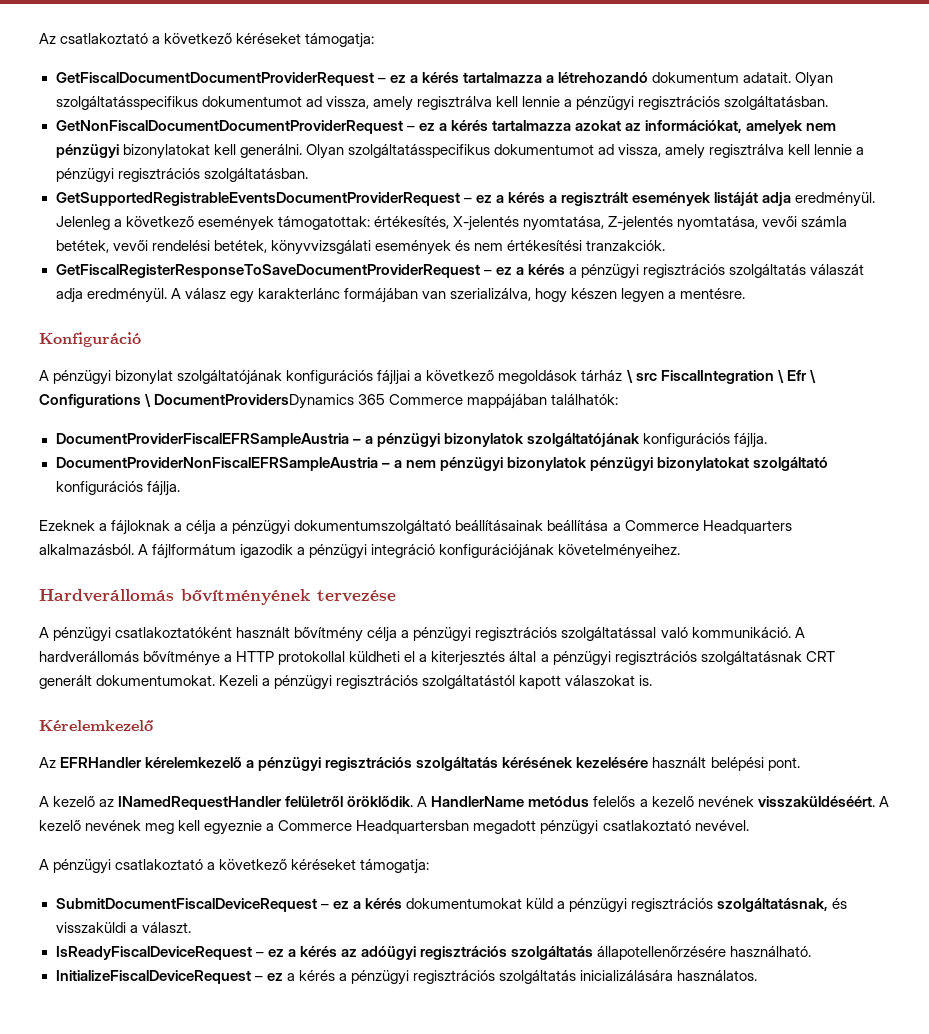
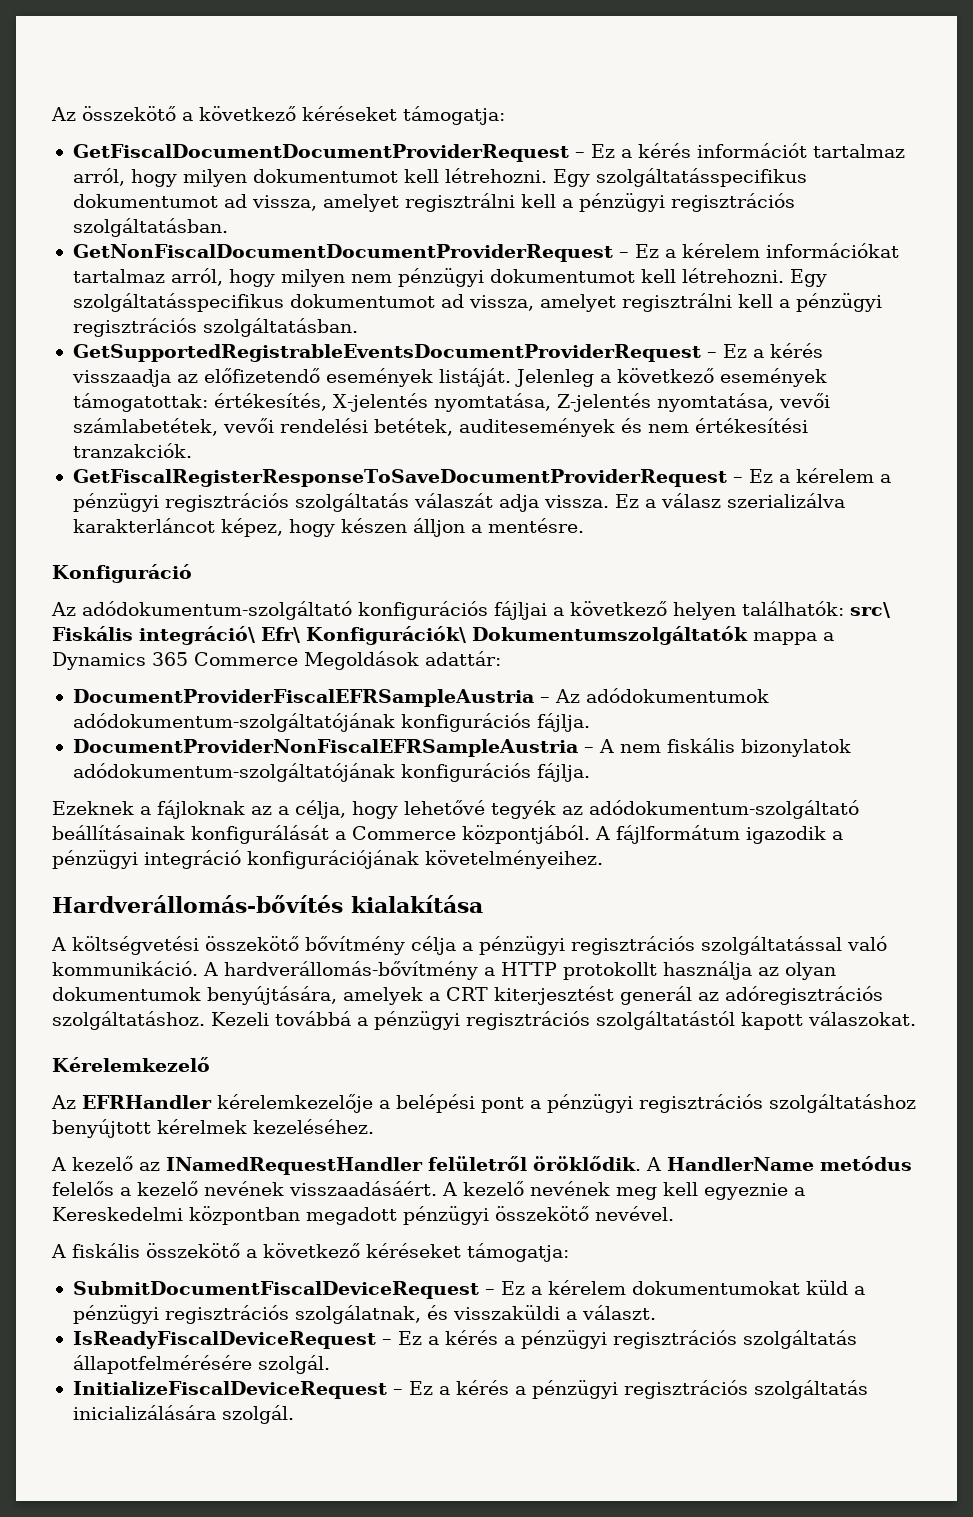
- Az csatlakoztató a következő kéréseket támogatja:
+ Az összekötő a következő kéréseket támogatja:
- GetFiscalDocumentDocumentProviderRequest – ez a kérés tartalmazza a létrehozandó dokumentum adatait. Olyan szolgáltatásspecifikus dokumentumot ad vissza, amely regisztrálva kell lennie a pénzügyi regisztrációs szolgáltatásban.
+ GetFiscalDocumentDocumentProviderRequest – Ez a kérés információt tartalmaz arról, hogy milyen dokumentumot kell létrehozni. Egy szolgáltatásspecifikus dokumentumot ad vissza, amelyet regisztrálni kell a pénzügyi regisztrációs szolgáltatásban.
- GetNonFiscalDocumentDocumentProviderRequest – ez a kérés tartalmazza azokat az információkat, amelyek nem pénzügyi bizonylatokat kell generálni. Olyan szolgáltatásspecifikus dokumentumot ad vissza, amely regisztrálva kell lennie a pénzügyi regisztrációs szolgáltatásban.
+ GetNonFiscalDocumentDocumentProviderRequest – Ez a kérelem információkat tartalmaz arról, hogy milyen nem pénzügyi dokumentumot kell létrehozni. Egy szolgáltatásspecifikus dokumentumot ad vissza, amelyet regisztrálni kell a pénzügyi regisztrációs szolgáltatásban.
- GetSupportedRegistrableEventsDocumentProviderRequest – ez a kérés a regisztrált események listáját adja eredményül.
+ GetSupportedRegistrableEventsDocumentProviderRequest – Ez a kérés visszaadja az előfizetendő események listáját.
- Jelenleg a következő események támogatottak: értékesítés, X-jelentés nyomtatása, Z-jelentés nyomtatása, vevői számla betétek, vevői rendelési betétek, könyvvizsgálati események és nem értékesítési tranzakciók.
+ Jelenleg a következő események támogatottak: értékesítés, X-jelentés nyomtatása, Z-jelentés nyomtatása, vevői számlabetétek, vevői rendelési betétek, auditesemények és nem értékesítési tranzakciók.
- GetFiscalRegisterResponseToSaveDocumentProviderRequest – ez a kérés a pénzügyi regisztrációs szolgáltatás válaszát adja eredményül. A válasz egy karakterlánc formájában van szerializálva, hogy készen legyen a mentésre.
+ GetFiscalRegisterResponseToSaveDocumentProviderRequest – Ez a kérelem a pénzügyi regisztrációs szolgáltatás válaszát adja vissza. Ez a válasz szerializálva karakterláncot képez, hogy készen álljon a mentésre.
- A pénzügyi bizonylat szolgáltatójának konfigurációs fájljai a következő megoldások tárház \ src FiscalIntegration \ Efr \ Configurations \ DocumentProvidersDynamics 365 Commerce mappájában találhatók:
- DocumentProviderFiscalEFRSampleAustria – a pénzügyi bizonylatok szolgáltatójának konfigurációs fájlja.
- DocumentProviderNonFiscalEFRSampleAustria – a nem pénzügyi bizonylatok pénzügyi bizonylatokat szolgáltató konfigurációs fájlja.
+ Az adódokumentum-szolgáltató konfigurációs fájljai a következő helyen találhatók: src\ Fiskális integráció\ Efr\ Konfigurációk\ Dokumentumszolgáltatók mappa a Dynamics 365 Commerce Megoldások adattár:
+ DocumentProviderFiscalEFRSampleAustria – Az adódokumentumok adódokumentum-szolgáltatójának konfigurációs fájlja.
+ DocumentProviderNonFiscalEFRSampleAustria – A nem fiskális bizonylatok adódokumentum-szolgáltatójának konfigurációs fájlja.
- Ezeknek a fájloknak a célja a pénzügyi dokumentumszolgáltató beállításainak beállítása a Commerce Headquarters alkalmazásból.
+ Ezeknek a fájloknak az a célja, hogy lehetővé tegyék az adódokumentum-szolgáltató beállításainak konfigurálását a Commerce központjából.
- Hardverállomás bővítményének tervezése
- A pénzügyi csatlakoztatóként használt bővítmény célja a pénzügyi regisztrációs szolgáltatással való kommunikáció.
+ Hardverállomás-bővítés kialakítása
+ A költségvetési összekötő bővítmény célja a pénzügyi regisztrációs szolgáltatással való kommunikáció.
- A hardverállomás bővítménye a HTTP protokollal küldheti el a kiterjesztés által a pénzügyi regisztrációs szolgáltatásnak CRT generált dokumentumokat. Kezeli a pénzügyi regisztrációs szolgáltatástól kapott válaszokat is.
+ A hardverállomás-bővítmény a HTTP protokollt használja az olyan dokumentumok benyújtására, amelyek a CRT kiterjesztést generál az adóregisztrációs szolgáltatáshoz. Kezeli továbbá a pénzügyi regisztrációs szolgáltatástól kapott válaszokat.
- Az EFRHandler kérelemkezelő a pénzügyi regisztrációs szolgáltatás kérésének kezelésére használt belépési pont.
+ Az EFRHandler kérelemkezelője a belépési pont a pénzügyi regisztrációs szolgáltatáshoz benyújtott kérelmek kezeléséhez.
- A HandlerName metódus felelős a kezelő nevének visszaküldéséért.
+ A HandlerName metódus felelős a kezelő nevének visszaadásáért.
- A kezelő nevének meg kell egyeznie a Commerce Headquartersban megadott pénzügyi csatlakoztató nevével.
+ A kezelő nevének meg kell egyeznie a Kereskedelmi központban megadott pénzügyi összekötő nevével.
- A pénzügyi csatlakoztató a következő kéréseket támogatja:
+ A fiskális összekötő a következő kéréseket támogatja:
- SubmitDocumentFiscalDeviceRequest – ez a kérés dokumentumokat küld a pénzügyi regisztrációs szolgáltatásnak, és visszaküldi a választ.
+ SubmitDocumentFiscalDeviceRequest – Ez a kérelem dokumentumokat küld a pénzügyi regisztrációs szolgálatnak, és visszaküldi a választ.
- IsReadyFiscalDeviceRequest – ez a kérés az adóügyi regisztrációs szolgáltatás állapotellenőrzésére használható.
+ IsReadyFiscalDeviceRequest – Ez a kérés a pénzügyi regisztrációs szolgáltatás állapotfelmérésére szolgál.
- InitializeFiscalDeviceRequest – ez a kérés a pénzügyi regisztrációs szolgáltatás inicializálására használatos.
+ InitializeFiscalDeviceRequest – Ez a kérés a pénzügyi regisztrációs szolgáltatás inicializálására szolgál.

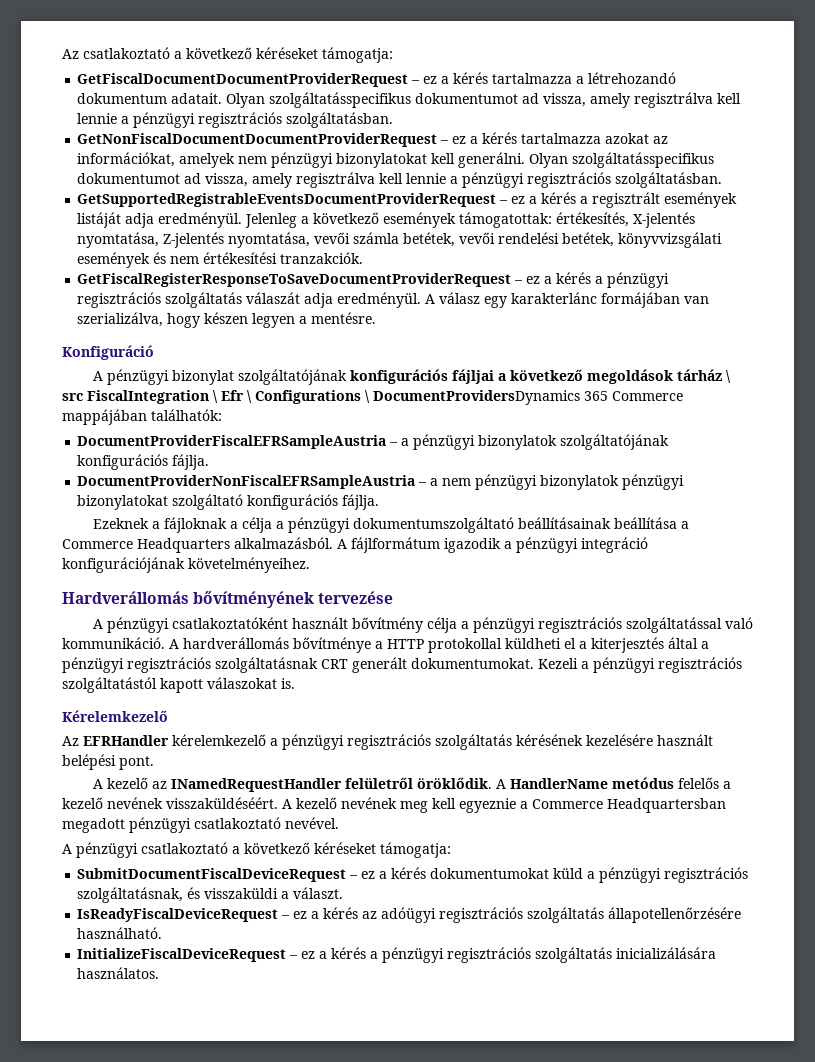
- Az összekötő a következő kéréseket támogatja:
+ Az csatlakoztató a következő kéréseket támogatja:
- GetFiscalDocumentDocumentProviderRequest – Ez a kérés információt tartalmaz arról, hogy milyen dokumentumot kell létrehozni. Egy szolgáltatásspecifikus dokumentumot ad vissza, amelyet regisztrálni kell a pénzügyi regisztrációs szolgáltatásban.
+ GetFiscalDocumentDocumentProviderRequest – ez a kérés tartalmazza a létrehozandó dokumentum adatait. Olyan szolgáltatásspecifikus dokumentumot ad vissza, amely regisztrálva kell lennie a pénzügyi regisztrációs szolgáltatásban.
- GetNonFiscalDocumentDocumentProviderRequest – Ez a kérelem információkat tartalmaz arról, hogy milyen nem pénzügyi dokumentumot kell létrehozni. Egy szolgáltatásspecifikus dokumentumot ad vissza, amelyet regisztrálni kell a pénzügyi regisztrációs szolgáltatásban.
+ GetNonFiscalDocumentDocumentProviderRequest – ez a kérés tartalmazza azokat az információkat, amelyek nem pénzügyi bizonylatokat kell generálni. Olyan szolgáltatásspecifikus dokumentumot ad vissza, amely regisztrálva kell lennie a pénzügyi regisztrációs szolgáltatásban.
- GetSupportedRegistrableEventsDocumentProviderRequest – Ez a kérés visszaadja az előfizetendő események listáját.
+ GetSupportedRegistrableEventsDocumentProviderRequest – ez a kérés a regisztrált események listáját adja eredményül.
- Jelenleg a következő események támogatottak: értékesítés, X-jelentés nyomtatása, Z-jelentés nyomtatása, vevői számlabetétek, vevői rendelési betétek, auditesemények és nem értékesítési tranzakciók.
+ Jelenleg a következő események támogatottak: értékesítés, X-jelentés nyomtatása, Z-jelentés nyomtatása, vevői számla betétek, vevői rendelési betétek, könyvvizsgálati események és nem értékesítési tranzakciók.
- GetFiscalRegisterResponseToSaveDocumentProviderRequest – Ez a kérelem a pénzügyi regisztrációs szolgáltatás válaszát adja vissza. Ez a válasz szerializálva karakterláncot képez, hogy készen álljon a mentésre.
+ GetFiscalRegisterResponseToSaveDocumentProviderRequest – ez a kérés a pénzügyi regisztrációs szolgáltatás válaszát adja eredményül. A válasz egy karakterlánc formájában van szerializálva, hogy készen legyen a mentésre.
- Az adódokumentum-szolgáltató konfigurációs fájljai a következő helyen találhatók: src\ Fiskális integráció\ Efr\ Konfigurációk\ Dokumentumszolgáltatók mappa a Dynamics 365 Commerce Megoldások adattár:
- DocumentProviderFiscalEFRSampleAustria – Az adódokumentumok adódokumentum-szolgáltatójának konfigurációs fájlja.
- DocumentProviderNonFiscalEFRSampleAustria – A nem fiskális bizonylatok adódokumentum-szolgáltatójának konfigurációs fájlja.
+ A pénzügyi bizonylat szolgáltatójának konfigurációs fájljai a következő megoldások tárház \ src FiscalIntegration \ Efr \ Configurations \ DocumentProvidersDynamics 365 Commerce mappájában találhatók:
+ DocumentProviderFiscalEFRSampleAustria – a pénzügyi bizonylatok szolgáltatójának konfigurációs fájlja.
+ DocumentProviderNonFiscalEFRSampleAustria – a nem pénzügyi bizonylatok pénzügyi bizonylatokat szolgáltató konfigurációs fájlja.
- Ezeknek a fájloknak az a célja, hogy lehetővé tegyék az adódokumentum-szolgáltató beállításainak konfigurálását a Commerce központjából.
+ Ezeknek a fájloknak a célja a pénzügyi dokumentumszolgáltató beállításainak beállítása a Commerce Headquarters alkalmazásból.
- Hardverállomás-bővítés kialakítása
- A költségvetési összekötő bővítmény célja a pénzügyi regisztrációs szolgáltatással való kommunikáció.
+ Hardverállomás bővítményének tervezése
+ A pénzügyi csatlakoztatóként használt bővítmény célja a pénzügyi regisztrációs szolgáltatással való kommunikáció.
- A hardverállomás-bővítmény a HTTP protokollt használja az olyan dokumentumok benyújtására, amelyek a CRT kiterjesztést generál az adóregisztrációs szolgáltatáshoz. Kezeli továbbá a pénzügyi regisztrációs szolgáltatástól kapott válaszokat.
+ A hardverállomás bővítménye a HTTP protokollal küldheti el a kiterjesztés által a pénzügyi regisztrációs szolgáltatásnak CRT generált dokumentumokat. Kezeli a pénzügyi regisztrációs szolgáltatástól kapott válaszokat is.
- Az EFRHandler kérelemkezelője a belépési pont a pénzügyi regisztrációs szolgáltatáshoz benyújtott kérelmek kezeléséhez.
+ Az EFRHandler kérelemkezelő a pénzügyi regisztrációs szolgáltatás kérésének kezelésére használt belépési pont.
- A HandlerName metódus felelős a kezelő nevének visszaadásáért.
+ A HandlerName metódus felelős a kezelő nevének visszaküldéséért.
- A kezelő nevének meg kell egyeznie a Kereskedelmi központban megadott pénzügyi összekötő nevével.
+ A kezelő nevének meg kell egyeznie a Commerce Headquartersban megadott pénzügyi csatlakoztató nevével.
- A fiskális összekötő a következő kéréseket támogatja:
+ A pénzügyi csatlakoztató a következő kéréseket támogatja:
- SubmitDocumentFiscalDeviceRequest – Ez a kérelem dokumentumokat küld a pénzügyi regisztrációs szolgálatnak, és visszaküldi a választ.
+ SubmitDocumentFiscalDeviceRequest – ez a kérés dokumentumokat küld a pénzügyi regisztrációs szolgáltatásnak, és visszaküldi a választ.
- IsReadyFiscalDeviceRequest – Ez a kérés a pénzügyi regisztrációs szolgáltatás állapotfelmérésére szolgál.
+ IsReadyFiscalDeviceRequest – ez a kérés az adóügyi regisztrációs szolgáltatás állapotellenőrzésére használható.
- InitializeFiscalDeviceRequest – Ez a kérés a pénzügyi regisztrációs szolgáltatás inicializálására szolgál.
+ InitializeFiscalDeviceRequest – ez a kérés a pénzügyi regisztrációs szolgáltatás inicializálására használatos.

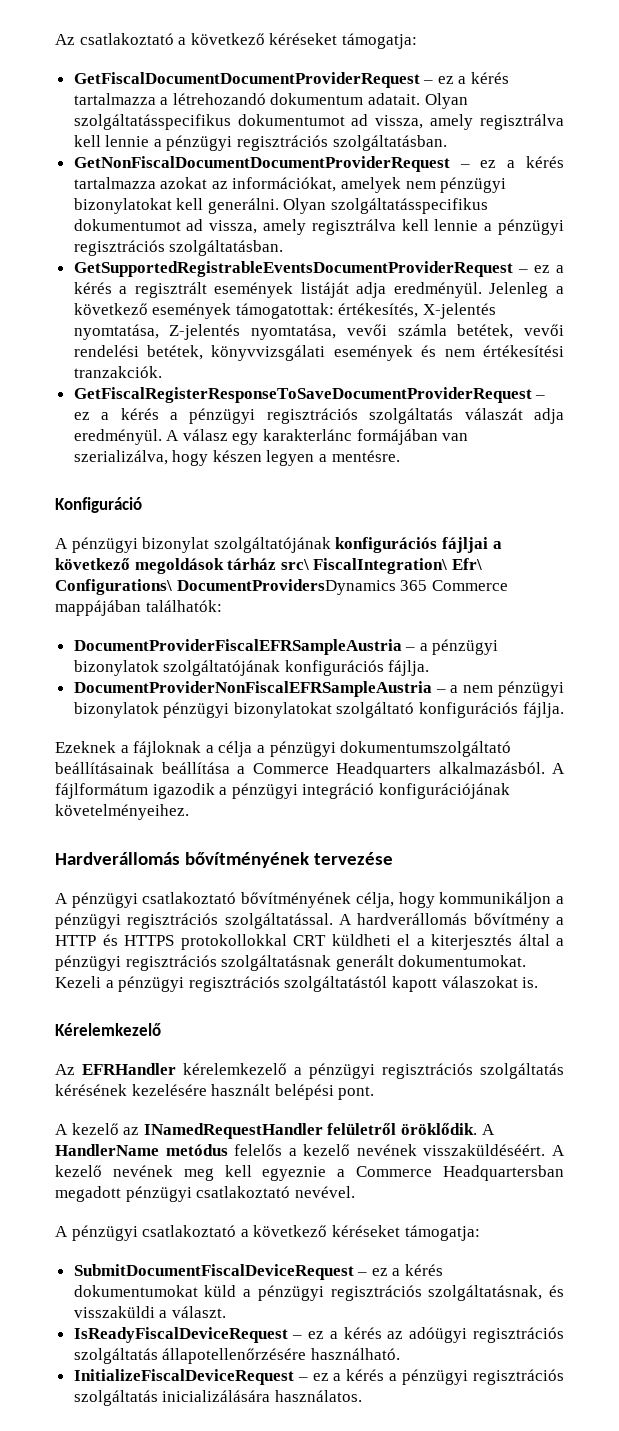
- A pénzügyi bizonylat szolgáltatójának konfigurációs fájljai a következő megoldások tárház \ src FiscalIntegration \ Efr \ Configurations \ DocumentProvidersDynamics 365 Commerce mappájában találhatók:
+ A pénzügyi bizonylat szolgáltatójának konfigurációs fájljai a következő megoldások tárház src\ FiscalIntegration\ Efr\ Configurations\ DocumentProvidersDynamics 365 Commerce mappájában találhatók:
- A pénzügyi csatlakoztatóként használt bővítmény célja a pénzügyi regisztrációs szolgáltatással való kommunikáció.
+ A pénzügyi csatlakoztató bővítményének célja, hogy kommunikáljon a pénzügyi regisztrációs szolgáltatással.
- A hardverállomás bővítménye a HTTP protokollal küldheti el a kiterjesztés által a pénzügyi regisztrációs szolgáltatásnak CRT generált dokumentumokat.
+ A hardverállomás bővítmény a HTTP és HTTPS protokollokkal CRT küldheti el a kiterjesztés által a pénzügyi regisztrációs szolgáltatásnak generált dokumentumokat.

